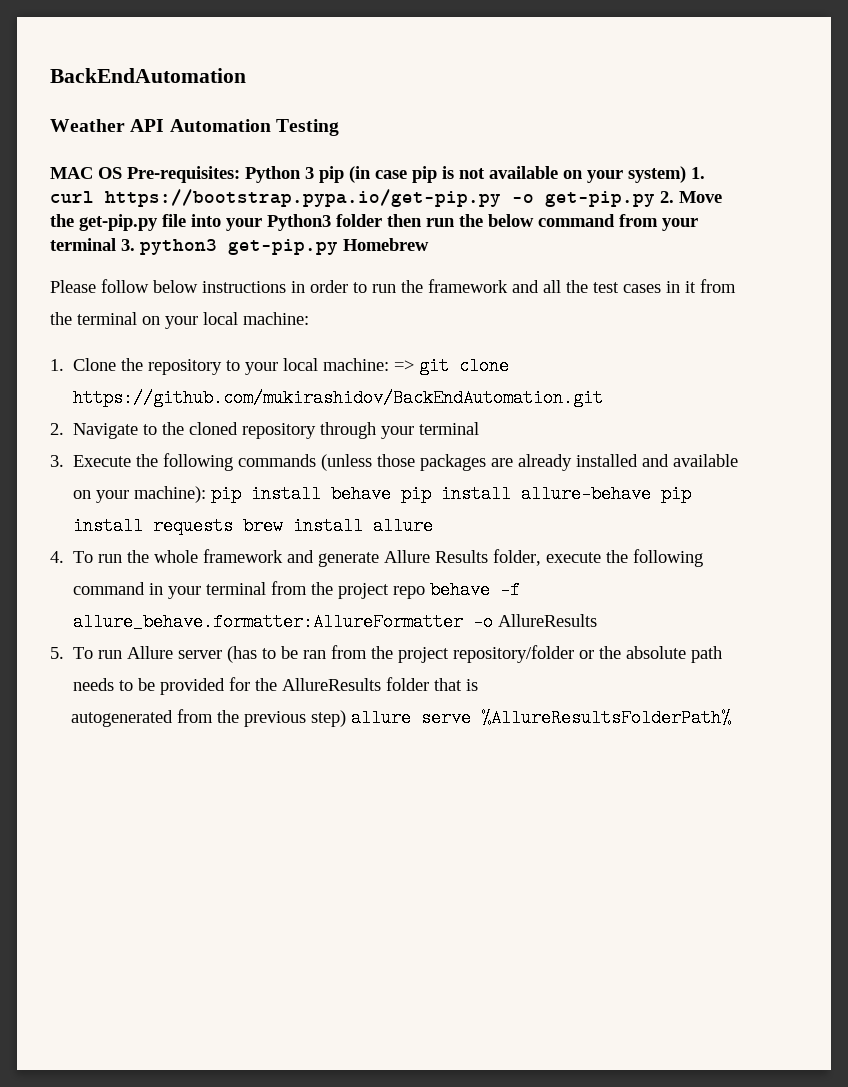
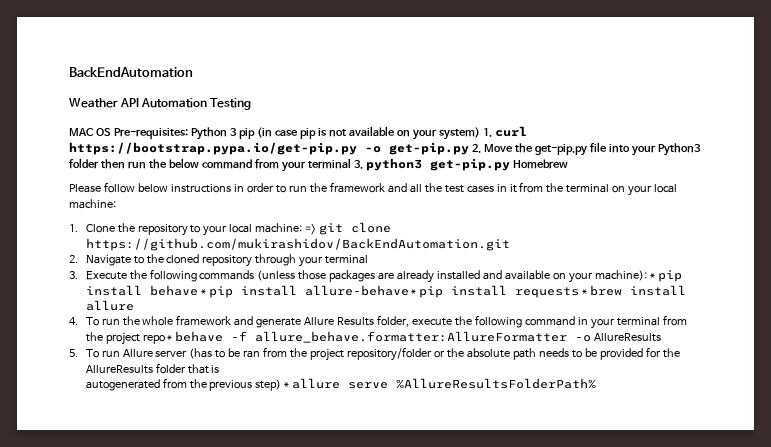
- 3. Execute the following commands (unless those packages are already installed and available on your machine): pip install behave pip install allure-behave pip install requests brew install allure
+ 3. Execute the following commands (unless those packages are already installed and available on your machine): * pip install behave * pip install allure-behave * pip install requests * brew install allure
- 4. To run the whole framework and generate Allure Results folder, execute the following command in your terminal from the project repo behave -f allure_behave.formatter:AllureFormatter -o AllureResults
+ 4. To run the whole framework and generate Allure Results folder, execute the following command in your terminal from the project repo * behave -f allure_behave.formatter:AllureFormatter -o AllureResults
- autogenerated from the previous step) allure serve %AllureResultsFolderPath%
+ autogenerated from the previous step) * allure serve %AllureResultsFolderPath%

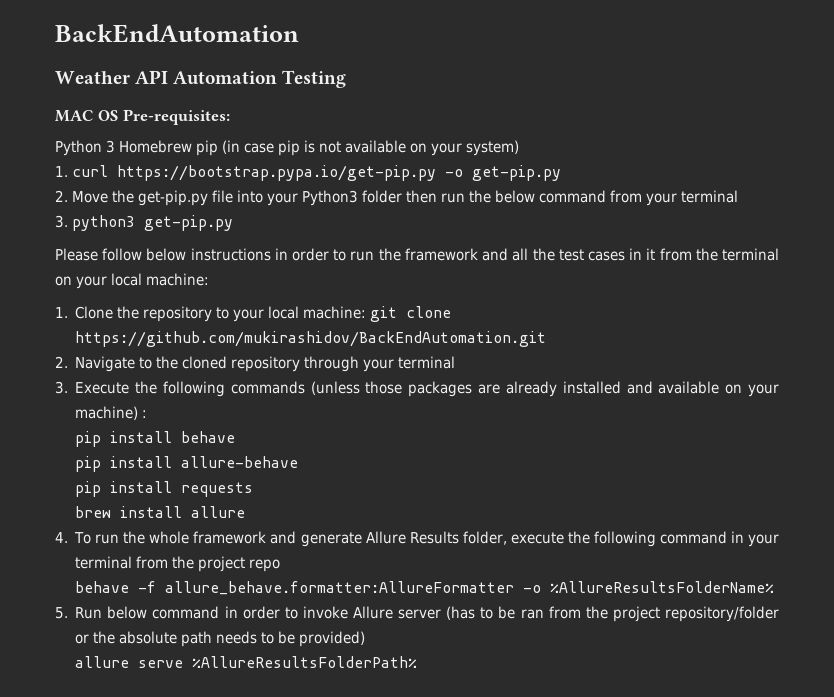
- MAC OS Pre-requisites: Python 3 pip (in case pip is not available on your system) 1. curl https://bootstrap.pypa.io/get-pip.py -o get-pip.py 2. Move the get-pip.py file into your Python3 folder then run the below command from your terminal 3. python3 get-pip.py Homebrew
+ MAC OS Pre-requisites:
+ Python 3 Homebrew pip (in case pip is not available on your system)
+ 1. curl https://bootstrap.pypa.io/get-pip.py -o get-pip.py
+ 2. Move the get-pip.py file into your Python3 folder then run the below command from your terminal
+ 3. python3 get-pip.py
- 1. Clone the repository to your local machine: => git clone https://github.com/mukirashidov/BackEndAutomation.git
+ 1. Clone the repository to your local machine: git clone https://github.com/mukirashidov/BackEndAutomation.git
- 3. Execute the following commands (unless those packages are already installed and available on your machine): * pip install behave * pip install allure-behave * pip install requests * brew install allure
+ 3. Execute the following commands (unless those packages are already installed and available on your machine) :
+ pip install behave
+ pip install allure-behave
+ pip install requests
+ brew install allure
- 4. To run the whole framework and generate Allure Results folder, execute the following command in your terminal from the project repo * behave -f allure_behave.formatter:AllureFormatter -o AllureResults
+ 4. To run the whole framework and generate Allure Results folder, execute the following command in your terminal from the project repo
+ behave -f allure_behave.formatter:AllureFormatter -o %AllureResultsFolderName%
- 5. To run Allure server (has to be ran from the project repository/folder or the absolute path needs to be provided for the AllureResults folder that is
- autogenerated from the previous step) * allure serve %AllureResultsFolderPath%
+ 5. Run below command in order to invoke Allure server (has to be ran from the project repository/folder or the absolute path needs to be provided)
+ allure serve %AllureResultsFolderPath%

